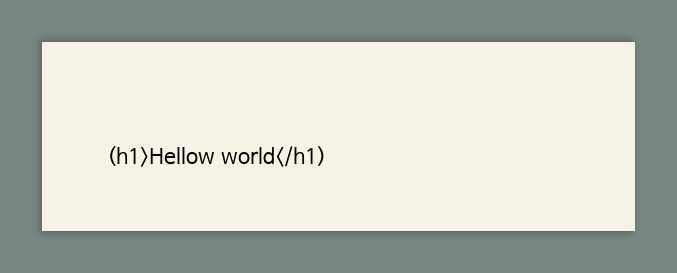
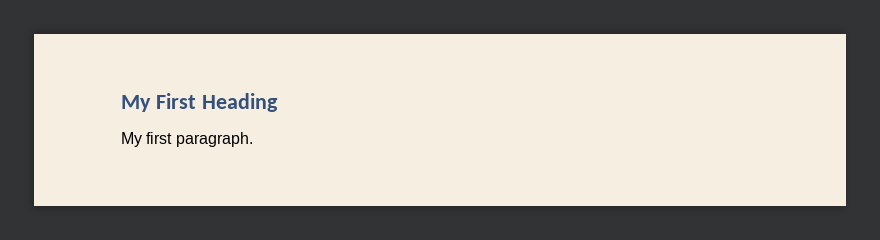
- (h1>Hellow world</h1)
+ My First Heading
+ My first paragraph.

